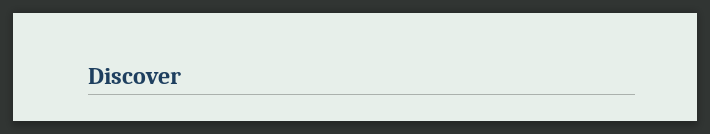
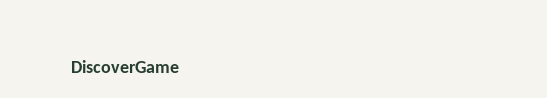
- Discover
+ DiscoverGame

